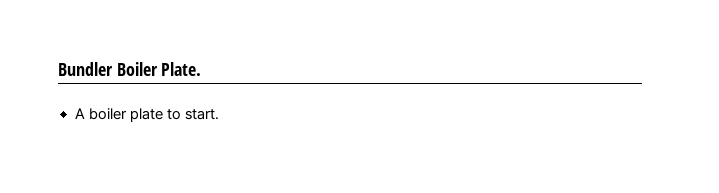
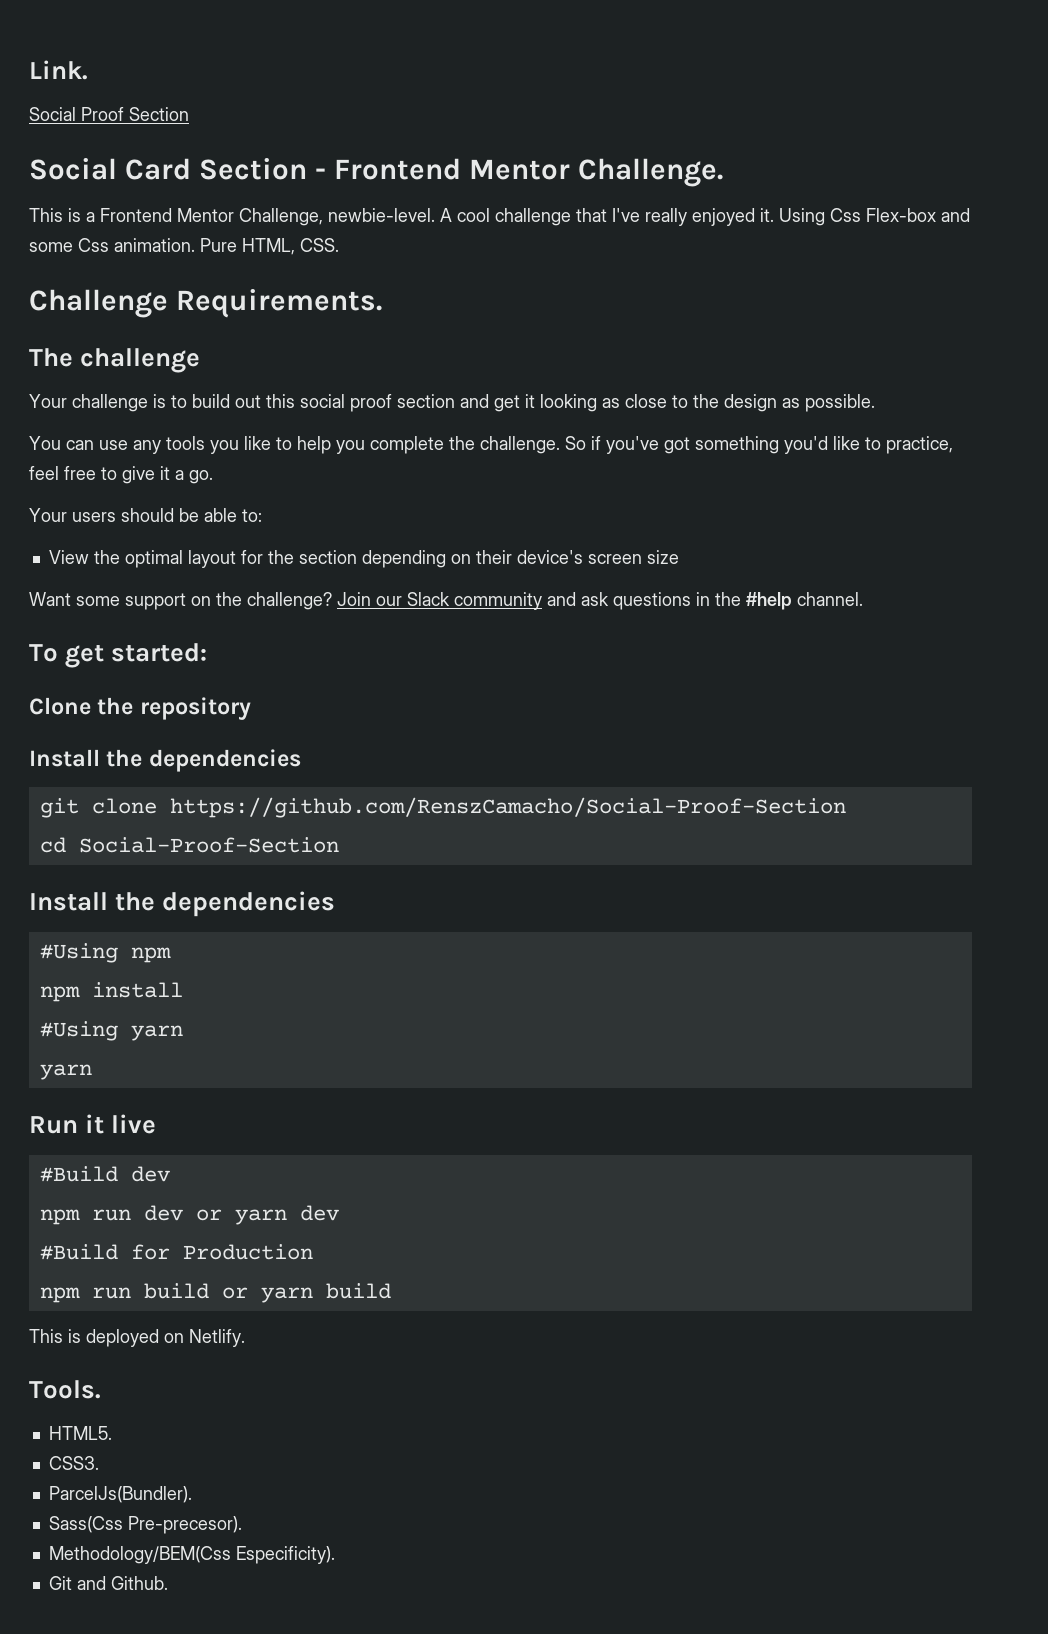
- Bundler Boiler Plate.
- A boiler plate to start.
+ Link.
+ Social Proof Section
+ Social Card Section - Frontend Mentor Challenge.
+ This is a Frontend Mentor Challenge, newbie-level. A cool challenge that I've really enjoyed it. Using Css Flex-box and some Css animation. Pure HTML, CSS.
+ Challenge Requirements.
+ The challenge
+ Your challenge is to build out this social proof section and get it looking as close to the design as possible.
+ You can use any tools you like to help you complete the challenge. So if you've got something you'd like to practice, feel free to give it a go.
+ Your users should be able to:
+ View the optimal layout for the section depending on their device's screen size
+ Want some support on the challenge? Join our Slack community and ask questions in the #help channel.
+ To get started:
+ Clone the repository
+ Install the dependencies
+ git clone https://github.com/RenszCamacho/Social-Proof-Section
+ cd Social-Proof-Section
+ Install the dependencies
+ #Using npm
+ npm install
+ #Using yarn
+ yarn
+ Run it live
+ #Build dev
+ npm run dev or yarn dev
+ #Build for Production
+ npm run build or yarn build
+ This is deployed on Netlify.
+ Tools.
+ HTML5.
+ CSS3.
+ ParcelJs(Bundler).
+ Sass(Css Pre-precesor).
+ Methodology/BEM(Css Especificity).
+ Git and Github.

